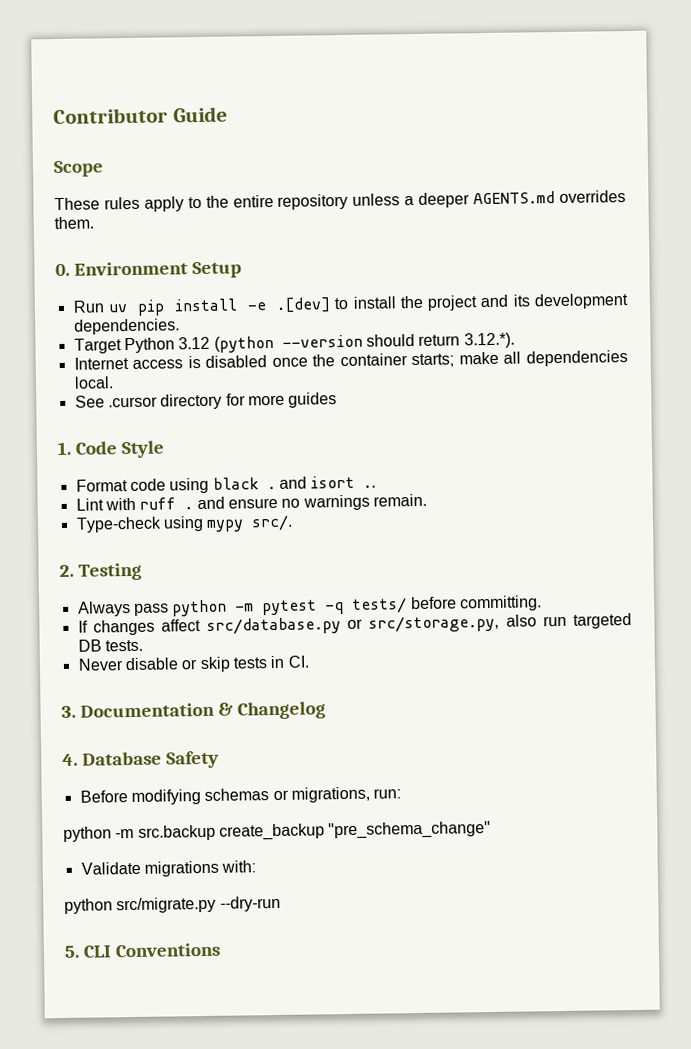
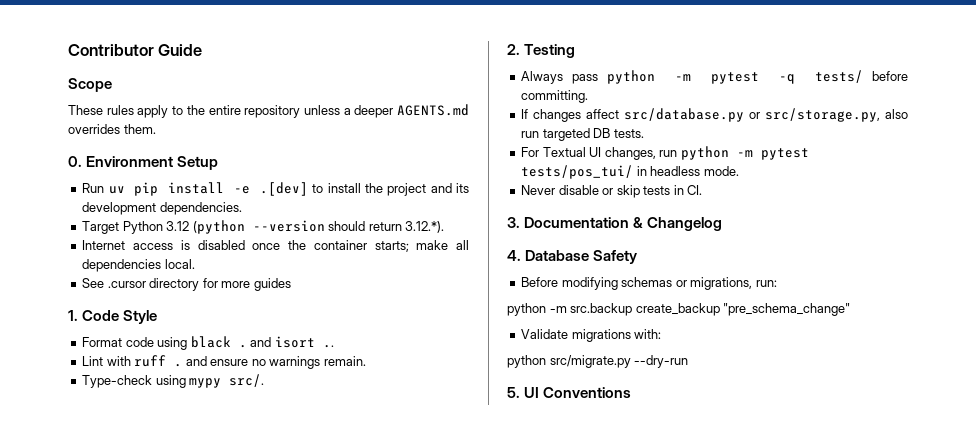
+ For Textual UI changes, run python -m pytest tests/pos_tui/ in headless mode.
- 5. CLI Conventions
+ 5. UI Conventions

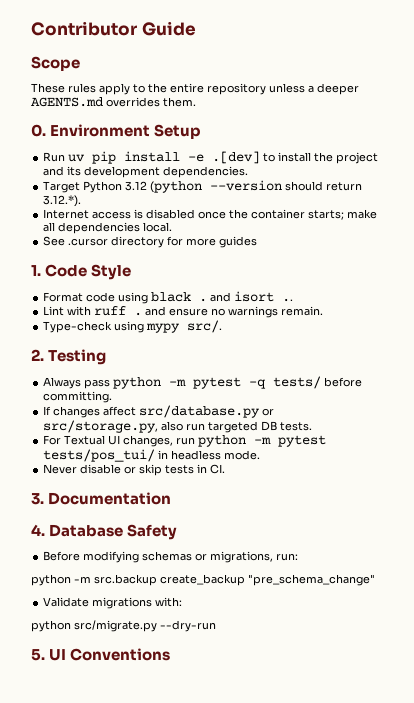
- 3. Documentation & Changelog
+ 3. Documentation

